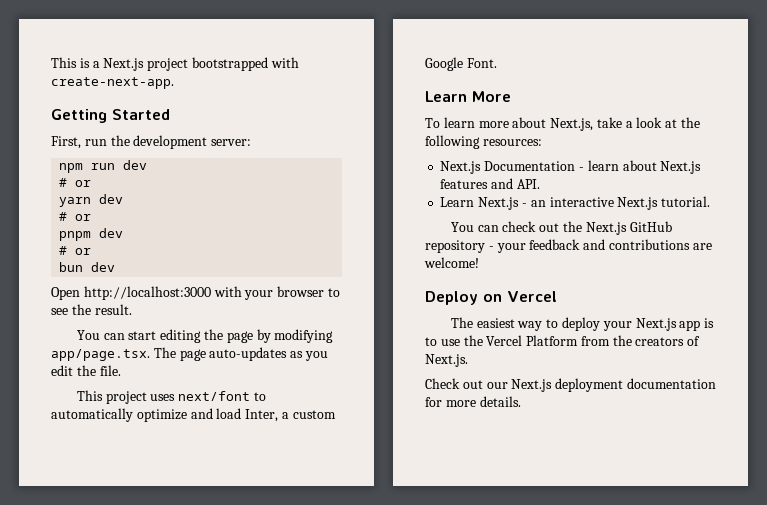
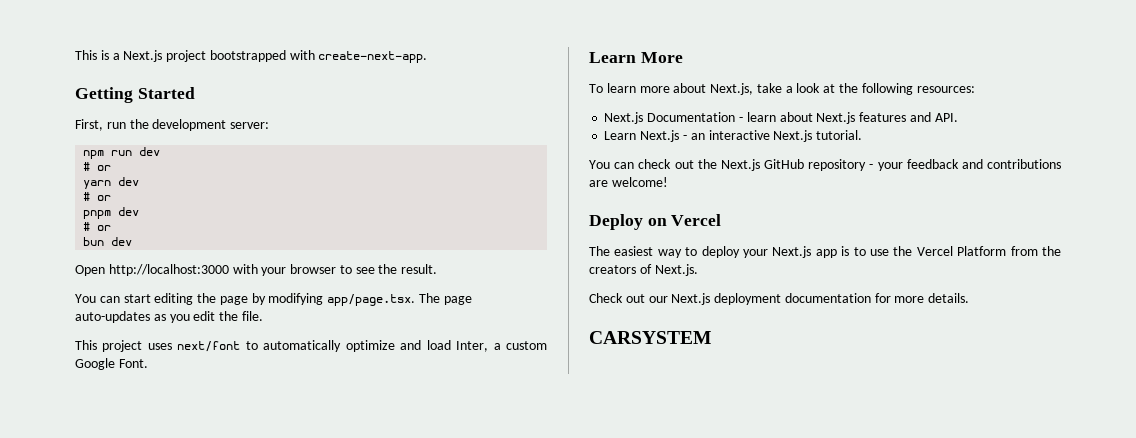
+ CARSYSTEM

